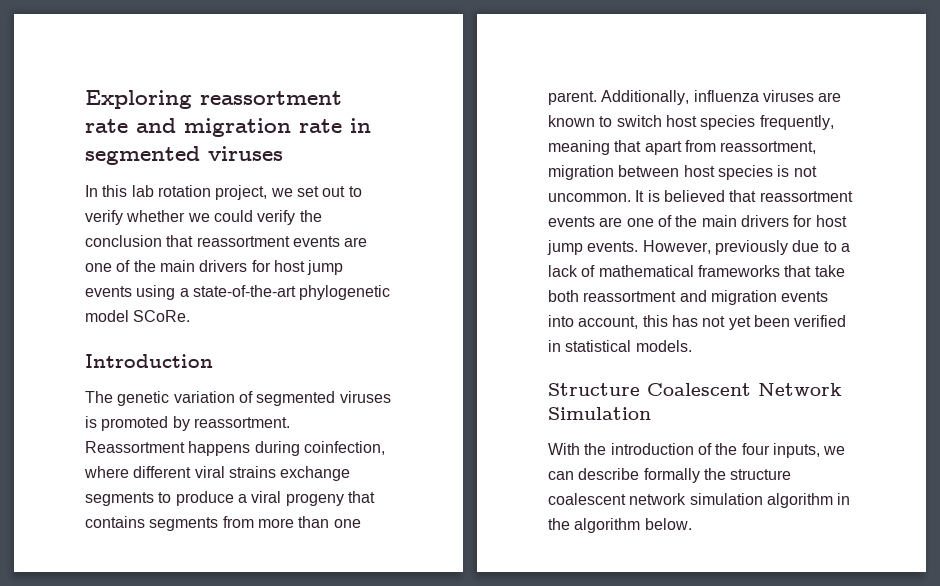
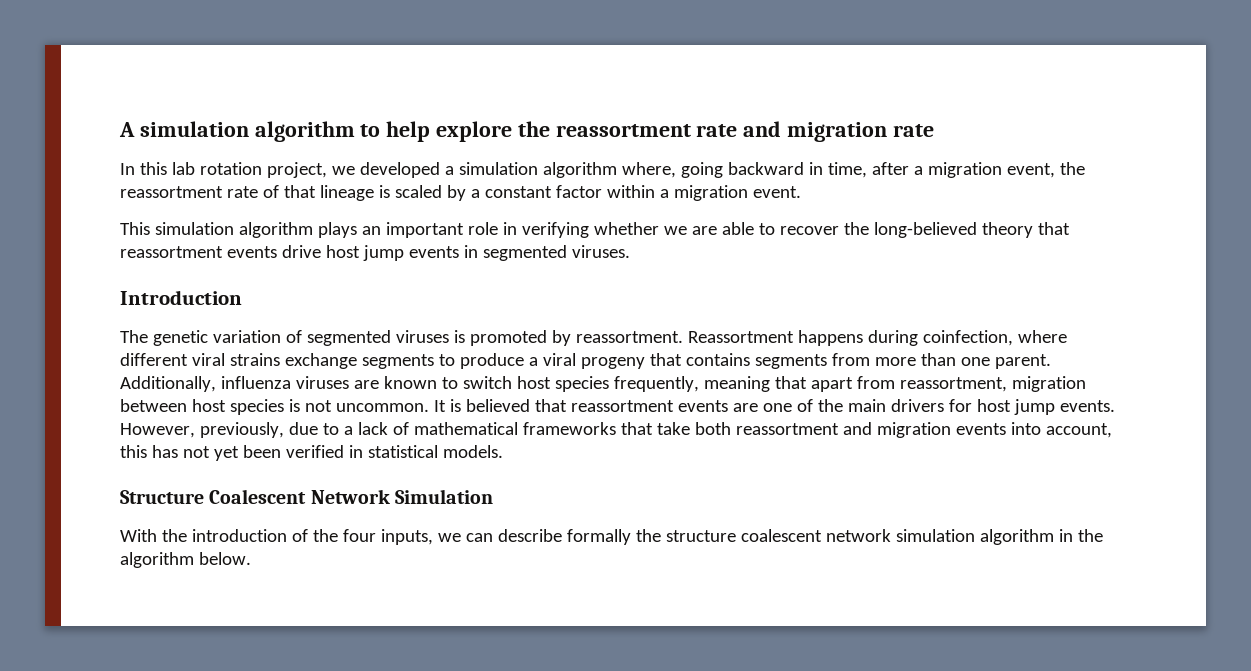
- Exploring reassortment rate and migration rate in segmented viruses
+ A simulation algorithm to help explore the reassortment rate and migration rate
- In this lab rotation project, we set out to verify whether we could verify the conclusion that reassortment events are one of the main drivers for host jump events using a state-of-the-art phylogenetic model SCoRe.
+ In this lab rotation project, we developed a simulation algorithm where, going backward in time, after a migration event, the reassortment rate of that lineage is scaled by a constant factor within a migration event.
+ This simulation algorithm plays an important role in verifying whether we are able to recover the long-believed theory that reassortment events drive host jump events in segmented viruses.
- However, previously due to a lack of mathematical frameworks that take both reassortment and migration events into account, this has not yet been verified in statistical models.
+ However, previously, due to a lack of mathematical frameworks that take both reassortment and migration events into account, this has not yet been verified in statistical models.

